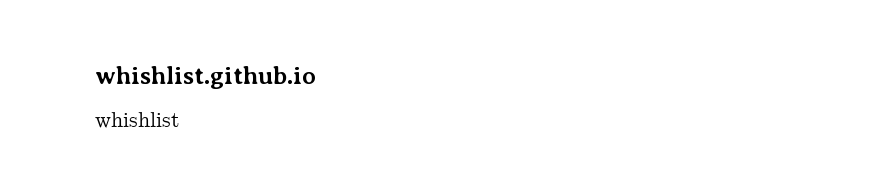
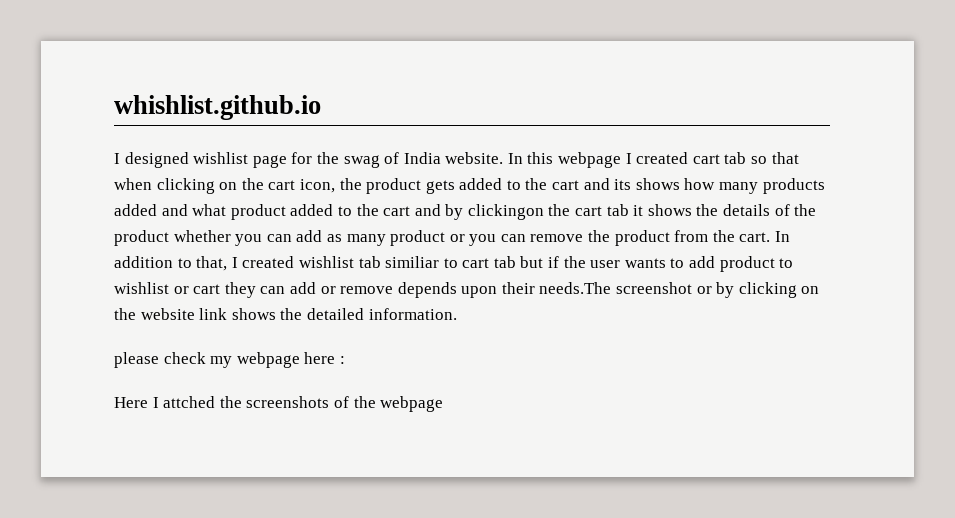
- whishlist
+ I designed wishlist page for the swag of India website. In this webpage I created cart tab so that when clicking on the cart icon, the product gets added to the cart and its shows how many products added and what product added to the cart and by clickingon the cart tab it shows the details of the product whether you can add as many product or you can remove the product from the cart. In addition to that, I created wishlist tab similiar to cart tab but if the user wants to add product to wishlist or cart they can add or remove depends upon their needs.The screenshot or by clicking on the website link shows the detailed information.
+ please check my webpage here :
+ Here I attched the screenshots of the webpage

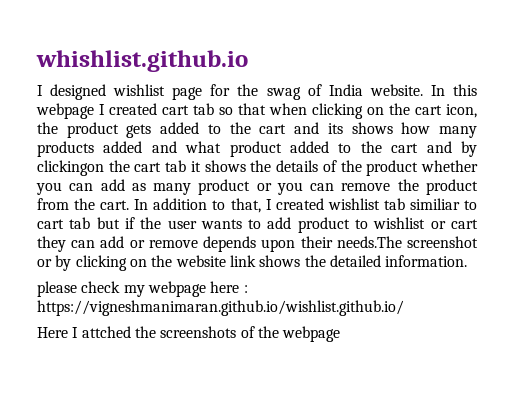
- please check my webpage here :
+ please check my webpage here : https://vigneshmanimaran.github.io/wishlist.github.io/

